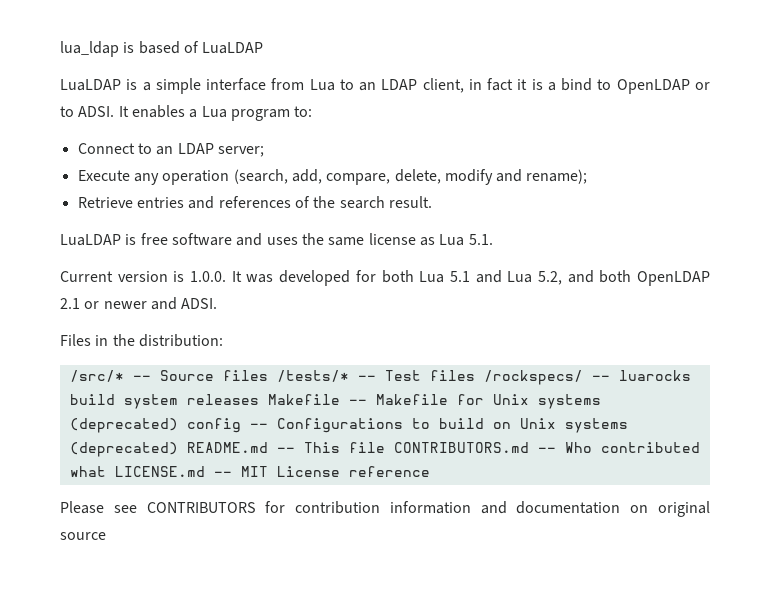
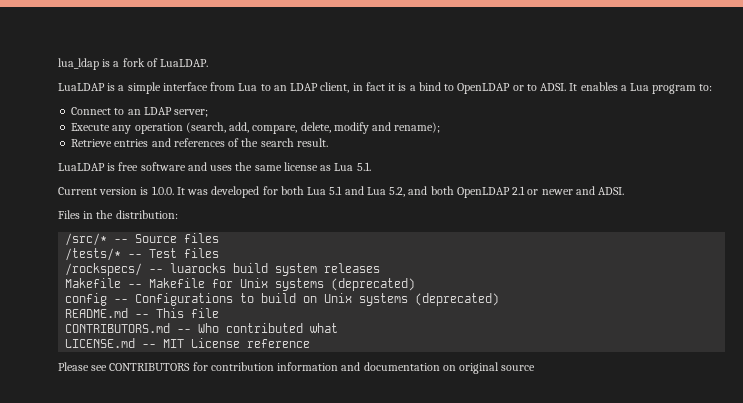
- lua_ldap is based of LuaLDAP
+ lua_ldap is a fork of LuaLDAP.
- /src/* -- Source files /tests/* -- Test files /rockspecs/ -- luarocks build system releases Makefile -- Makefile for Unix systems (deprecated) config -- Configurations to build on Unix systems (deprecated) README.md -- This file CONTRIBUTORS.md -- Who contributed what LICENSE.md -- MIT License reference
+ /src/* -- Source files
+ /tests/* -- Test files
+ /rockspecs/ -- luarocks build system releases
+ Makefile -- Makefile for Unix systems (deprecated)
+ config -- Configurations to build on Unix systems (deprecated)
+ README.md -- This file
+ CONTRIBUTORS.md -- Who contributed what
+ LICENSE.md -- MIT License reference

